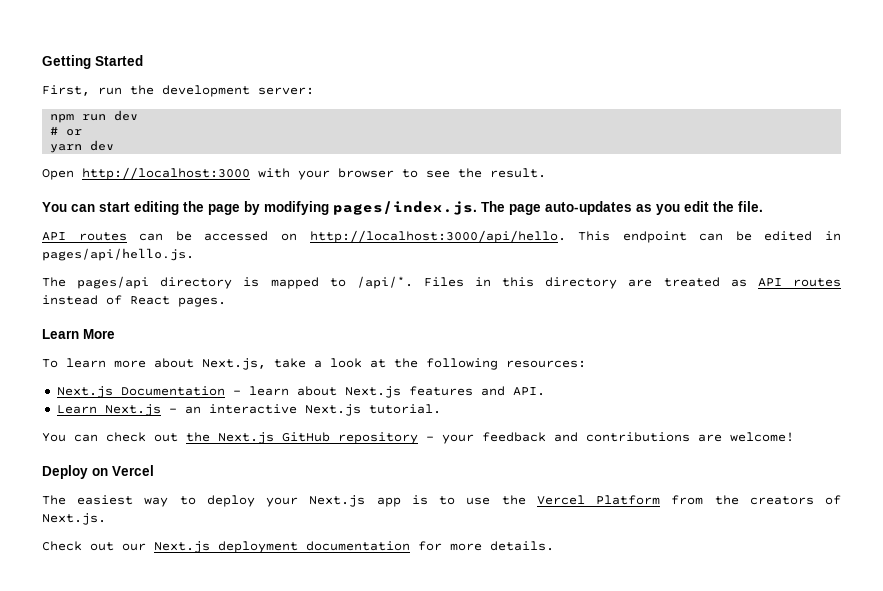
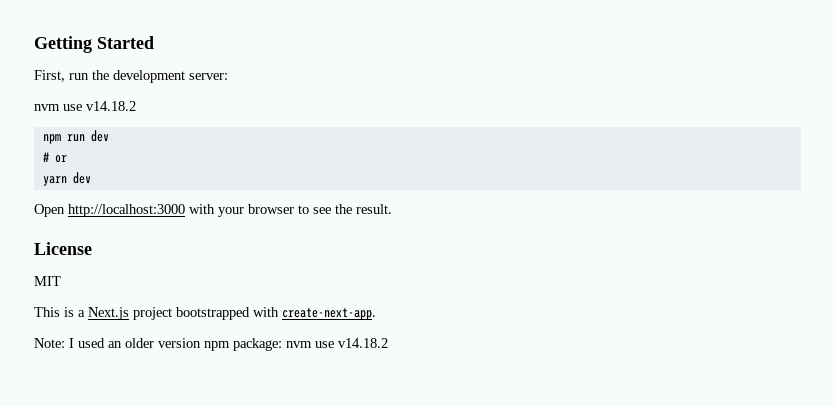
  First, run the development server:
+ nvm use v14.18.2
- You can start editing the page by modifying pages/index.js. The page auto-updates as you edit the file.
- API routes can be accessed on http://localhost:3000/api/hello. This endpoint can be edited in pages/api/hello.js.
- The pages/api directory is mapped to /api/*. Files in this directory are treated as API routes instead of React pages.
- Learn More
- To learn more about Next.js, take a look at the following resources:
- Next.js Documentation - learn about Next.js features and API.
- Learn Next.js - an interactive Next.js tutorial.
- You can check out the Next.js GitHub repository - your feedback and contributions are welcome!
- Deploy on Vercel
- The easiest way to deploy your Next.js app is to use the Vercel Platform from the creators of Next.js.
- Check out our Next.js deployment documentation for more details.
+ License
+ MIT
+ This is a Next.js project bootstrapped with create-next-app.
+ Note: I used an older version npm package: nvm use v14.18.2

